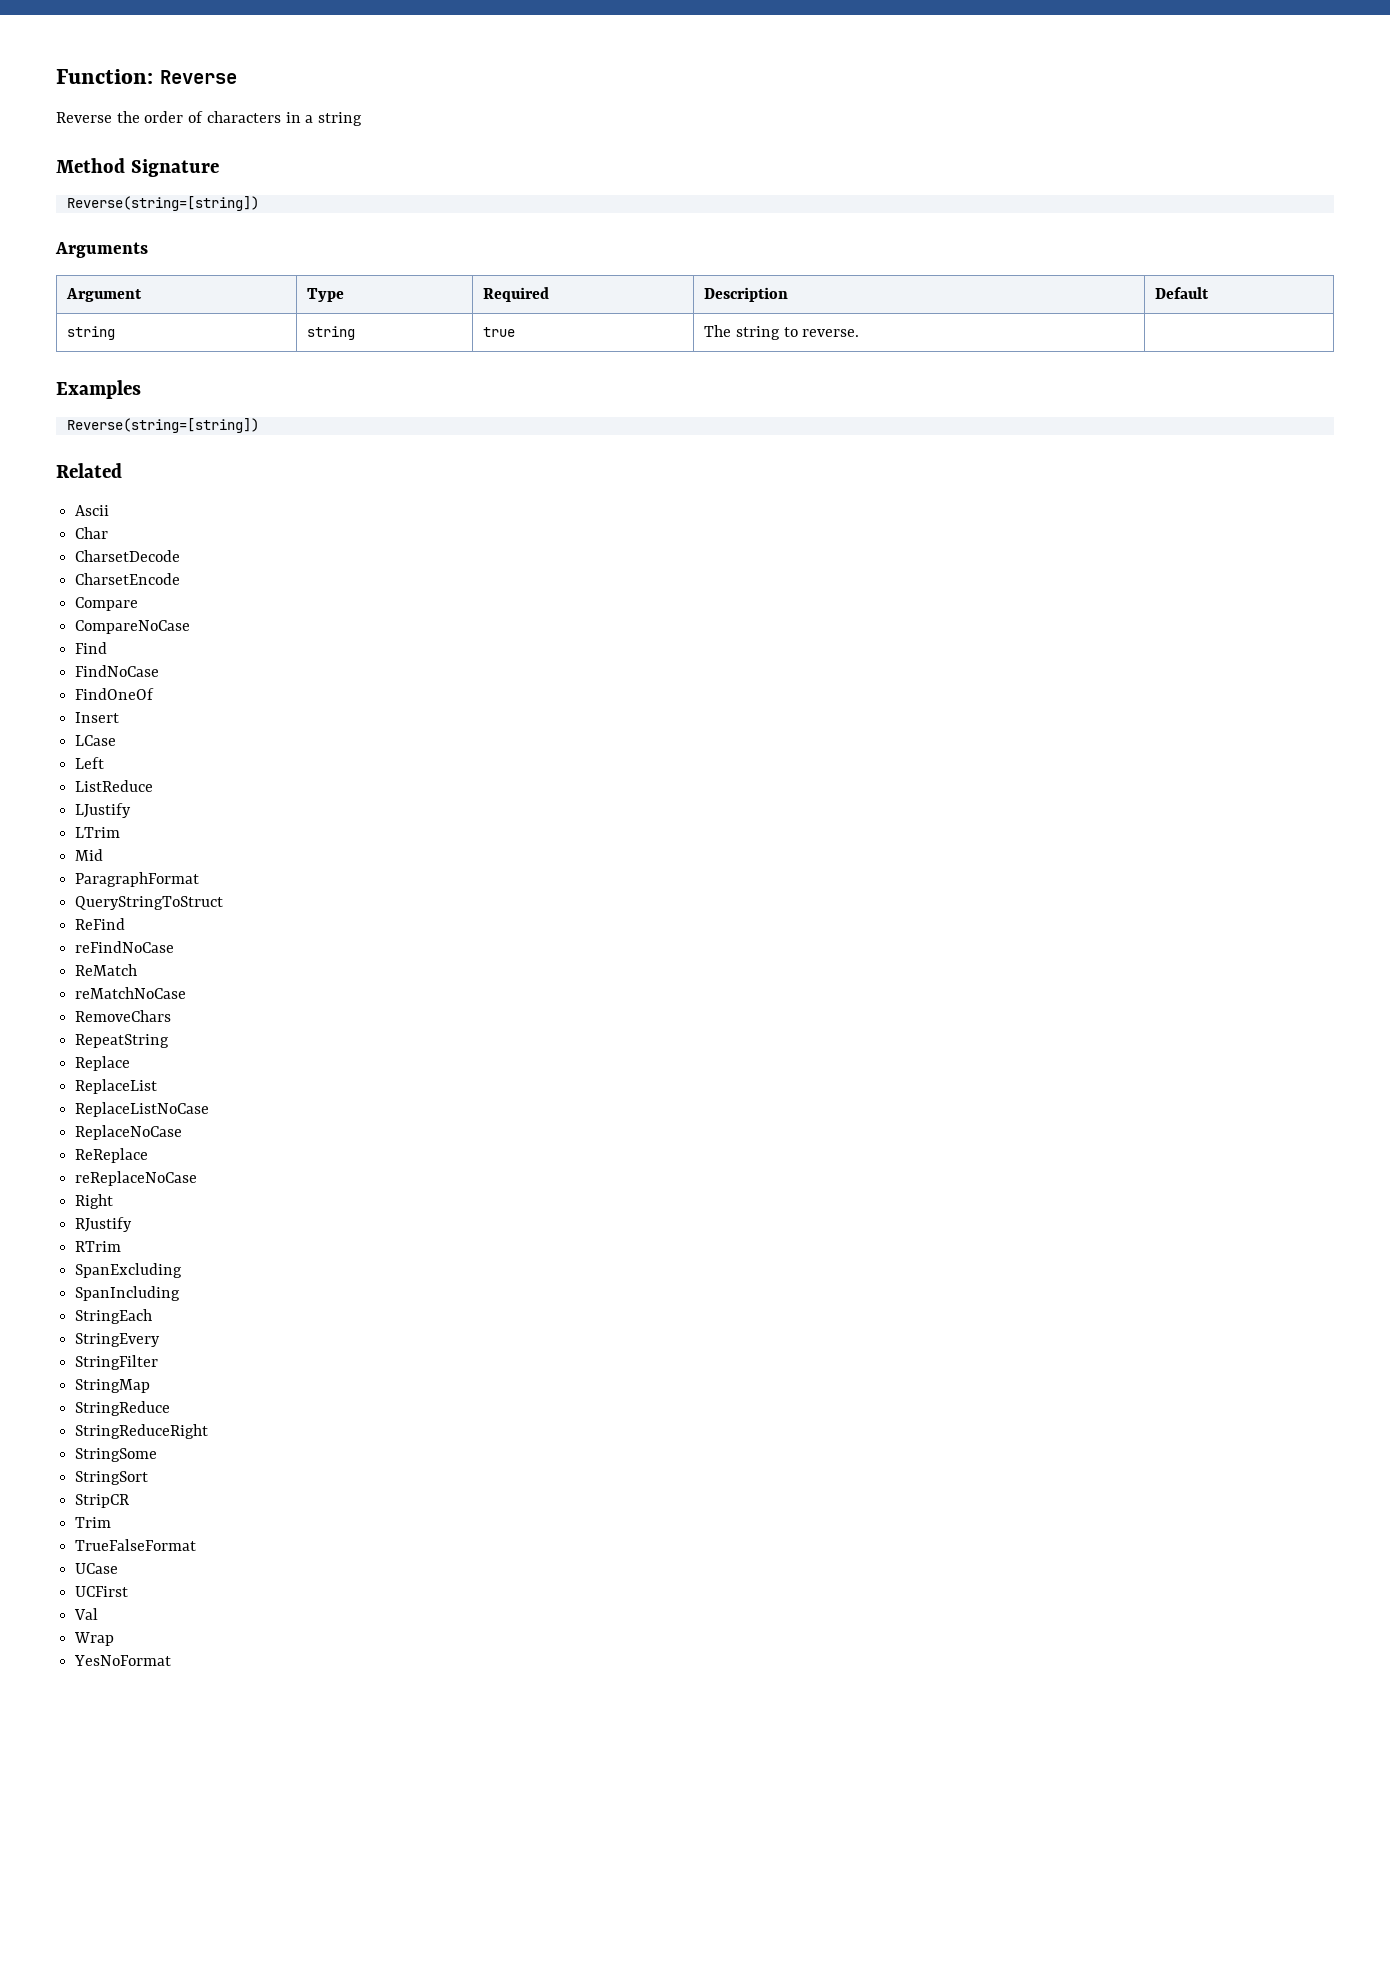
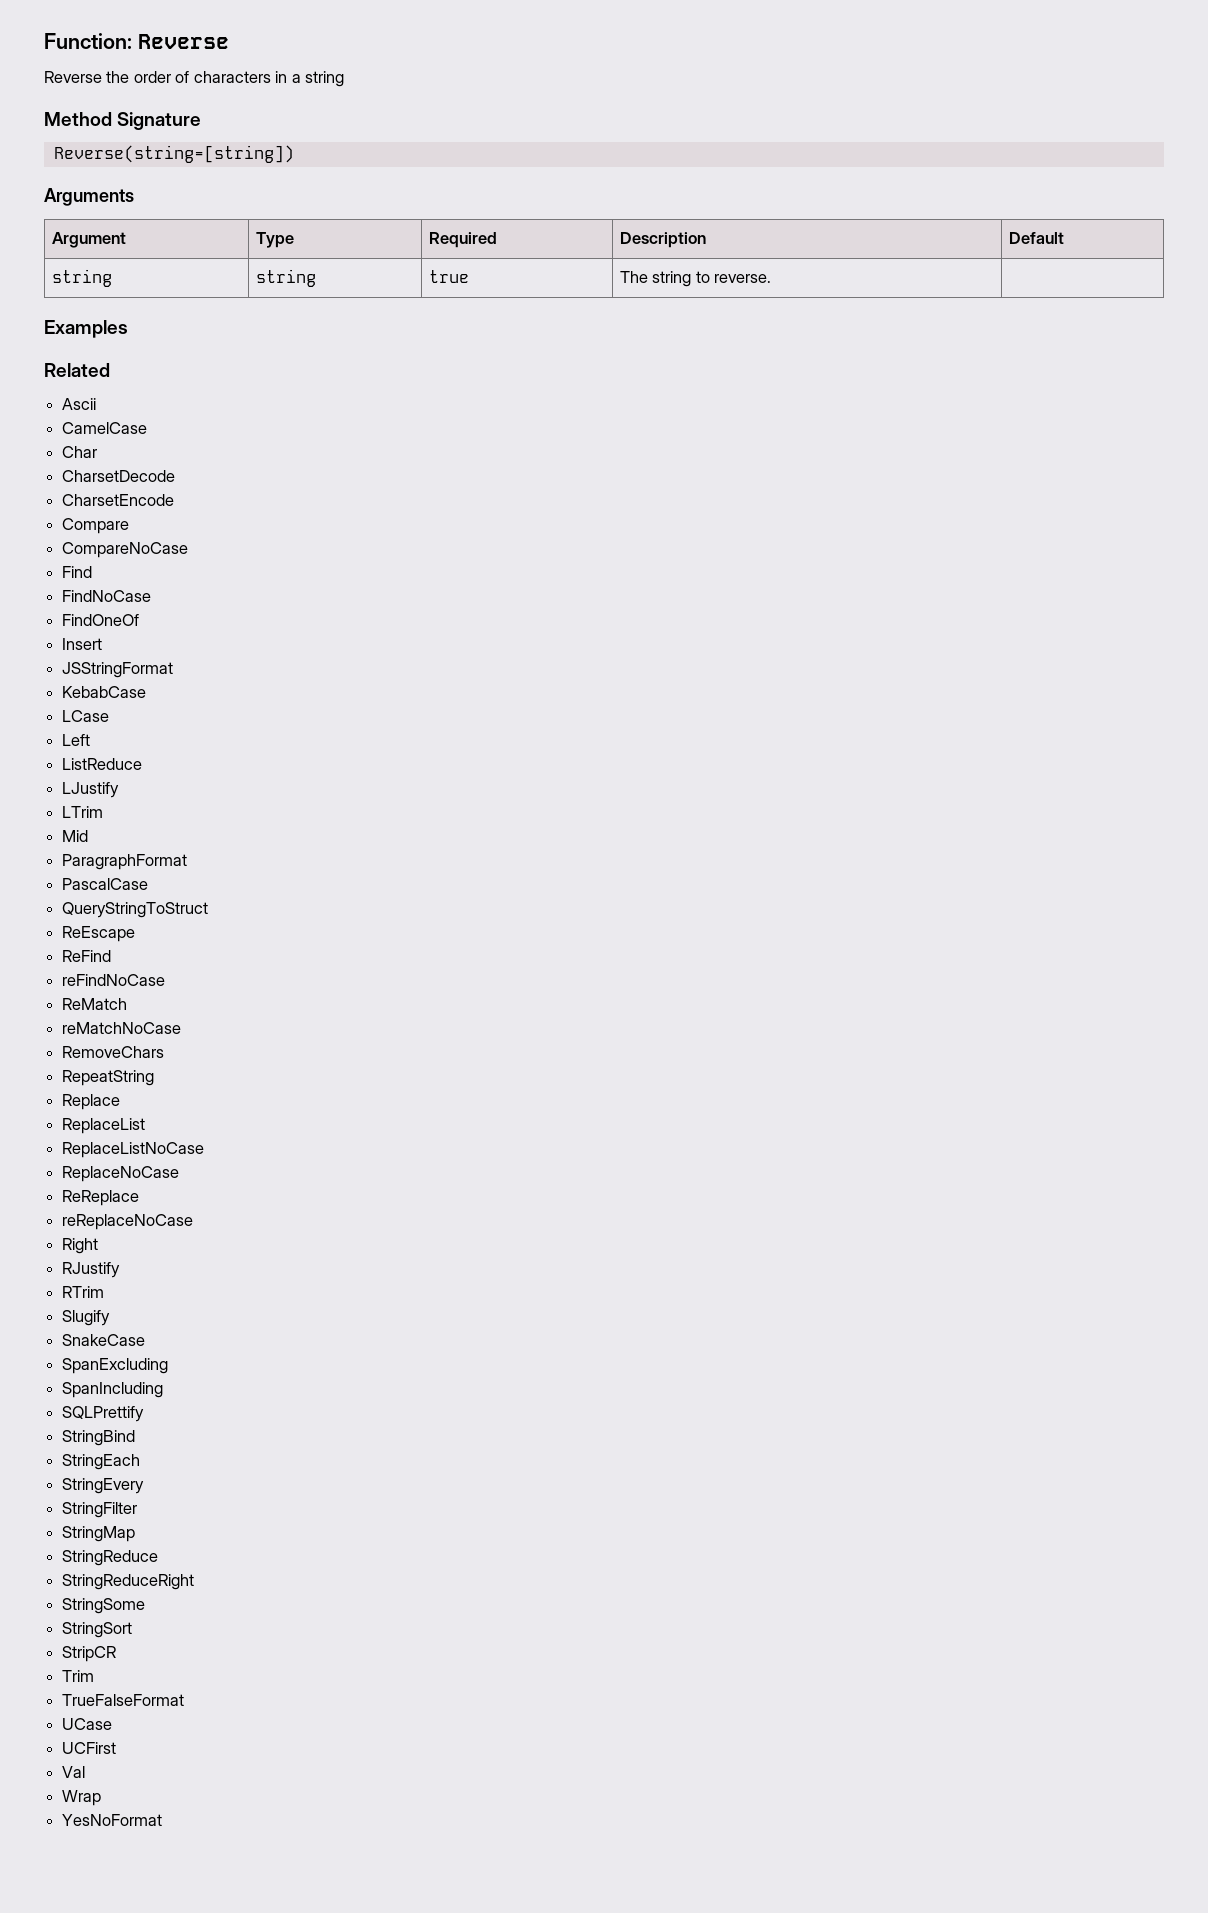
  Examples
- Reverse(string=[string])
+ CamelCase
+ JSStringFormat
+ KebabCase
+ PascalCase
+ ReEscape
+ Slugify
+ SnakeCase
+ SQLPrettify
+ StringBind

